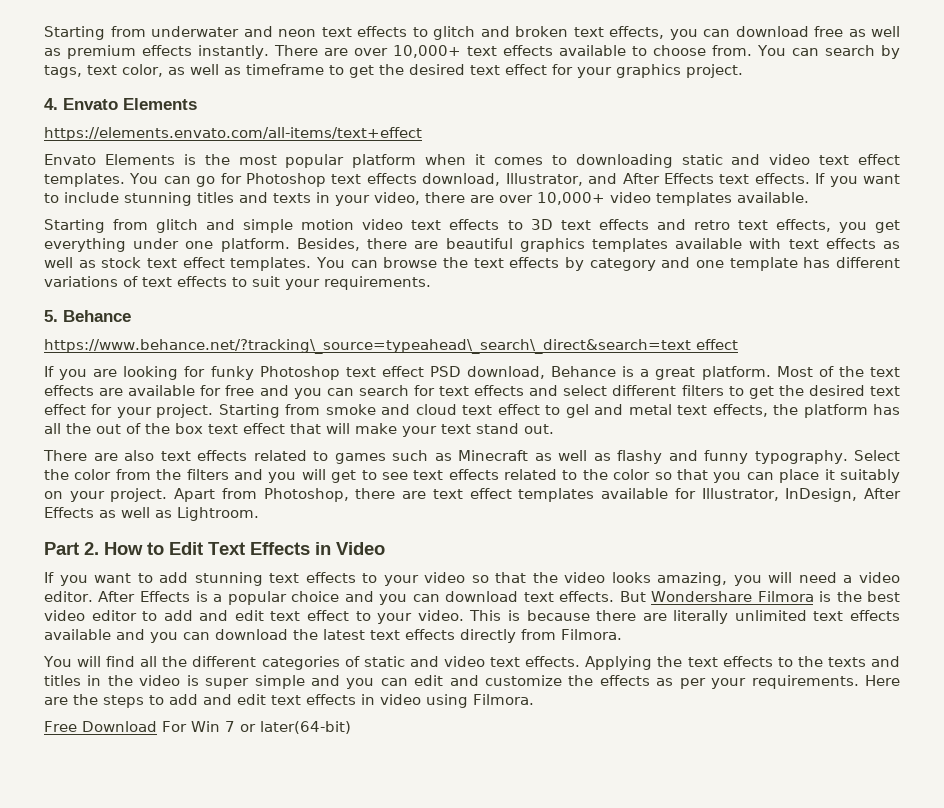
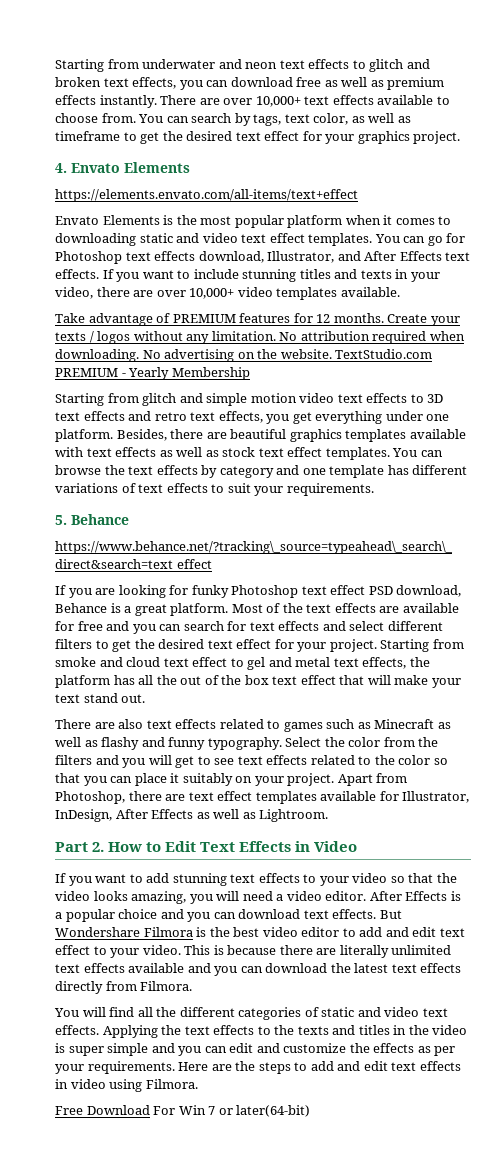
+ Take advantage of PREMIUM features for 12 months. Create your texts / logos without any limitation. No attribution required when downloading. No advertising on the website. TextStudio.com PREMIUM - Yearly Membership

